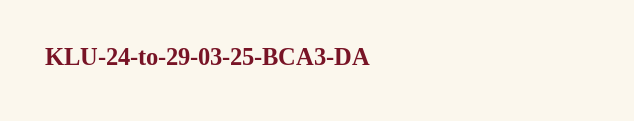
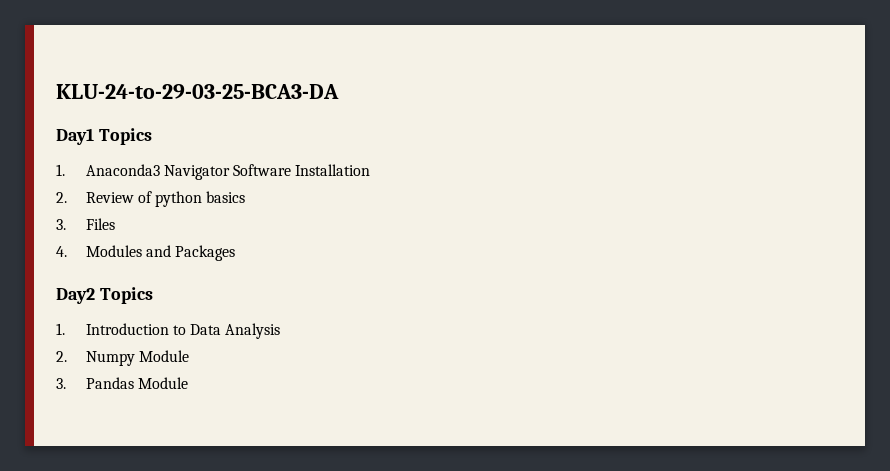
+ Day1 Topics
+ 1. Anaconda3 Navigator Software Installation
+ 2. Review of python basics
+ 3. Files
+ 4. Modules and Packages
+ Day2 Topics
+ 1. Introduction to Data Analysis
+ 2. Numpy Module
+ 3. Pandas Module

